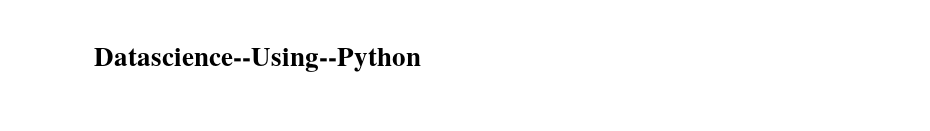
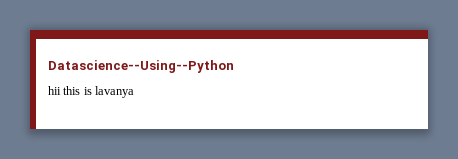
+ hii this is lavanya

